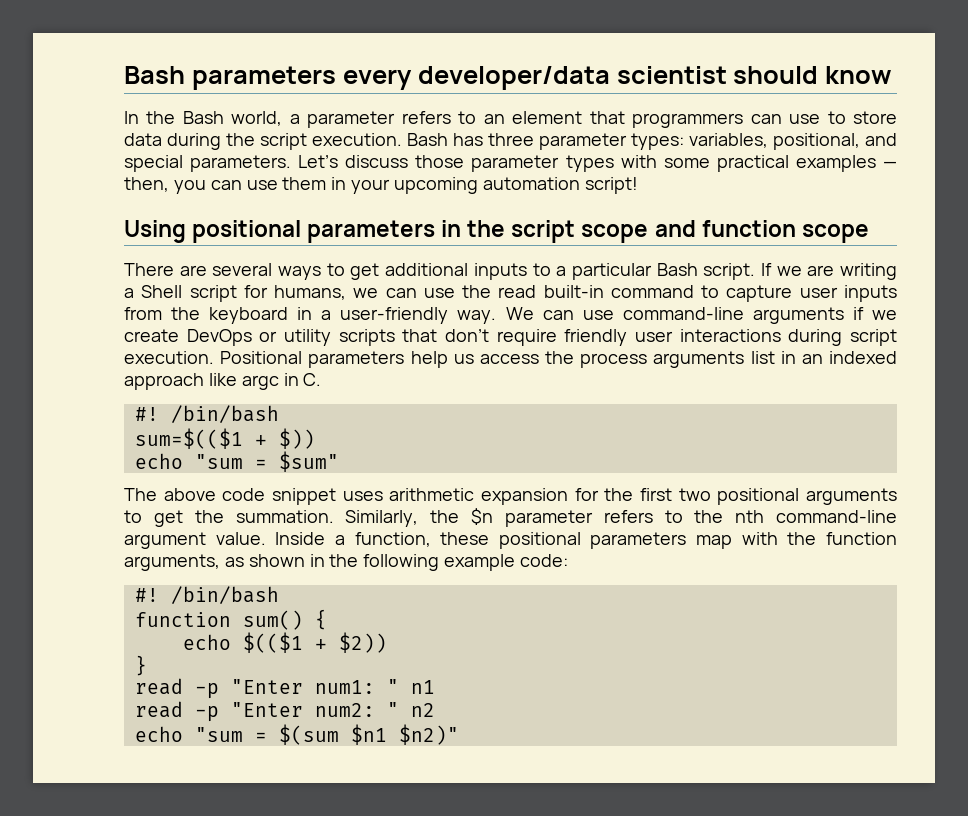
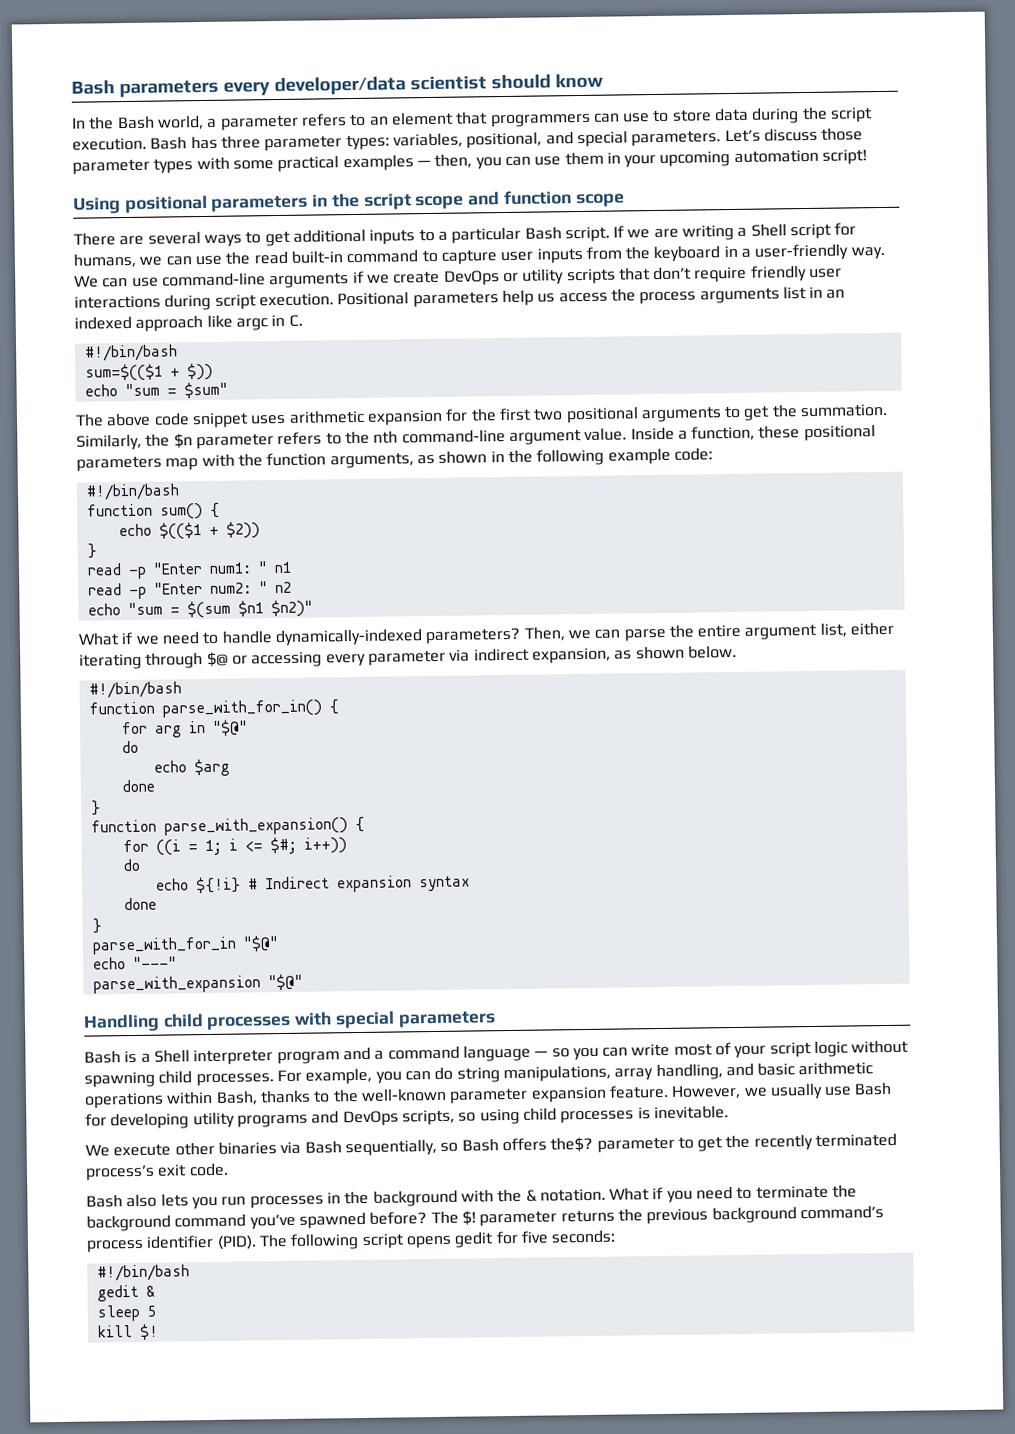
  Positional parameters help us access the process arguments list in an indexed approach like argc in C.
- #! /bin/bash
+ #!/bin/bash
  Inside a function, these positional parameters map with the function arguments, as shown in the following example code:
- #! /bin/bash
+ #!/bin/bash
+ What if we need to handle dynamically-indexed parameters? Then, we can parse the entire argument list, either iterating through $@ or accessing every parameter via indirect expansion, as shown below.
+ #!/bin/bash
+ function parse_with_for_in() {
+ for arg in "$@"
+ do
+ echo $arg
+ done
+ }
+ function parse_with_expansion() {
+ for ((i = 1; i <= $#; i++))
+ do
+ echo ${!i} # Indirect expansion syntax
+ done
+ }
+ parse_with_for_in "$@"
+ echo "---"
+ parse_with_expansion "$@"
+ Handling child processes with special parameters
+ Bash is a Shell interpreter program and a command language — so you can write most of your script logic without spawning child processes. For example, you can do string manipulations, array handling, and basic arithmetic operations within Bash, thanks to the well-known parameter expansion feature. However, we usually use Bash for developing utility programs and DevOps scripts, so using child processes is inevitable.
+ We execute other binaries via Bash sequentially, so Bash offers the$? parameter to get the recently terminated process’s exit code.
+ Bash also lets you run processes in the background with the & notation. What if you need to terminate the background command you’ve spawned before? The $! parameter returns the previous background command’s process identifier (PID). The following script opens gedit for five seconds:
+ #!/bin/bash
+ gedit &
+ sleep 5
+ kill $!

